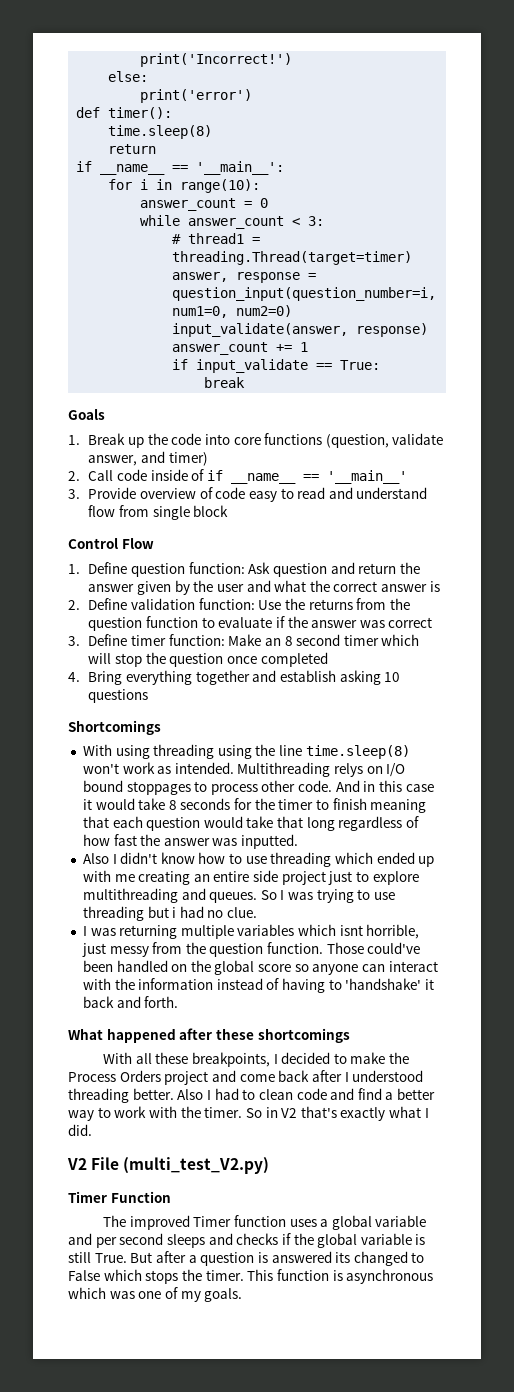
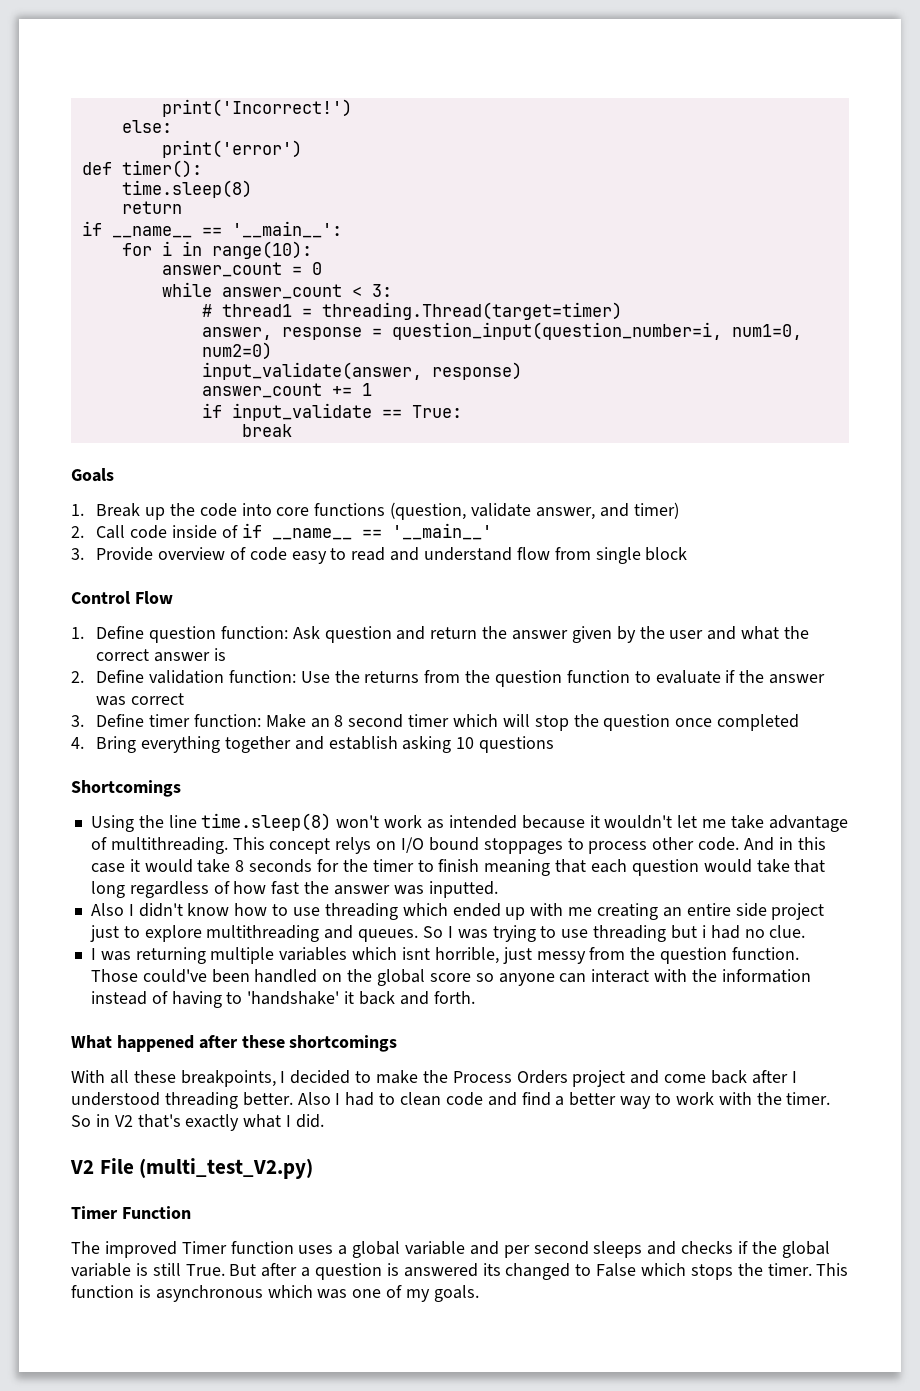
- With using threading using the line time.sleep(8) won't work as intended. Multithreading relys on I/O bound stoppages to process other code.
+ Using the line time.sleep(8) won't work as intended because it wouldn't let me take advantage of multithreading. This concept relys on I/O bound stoppages to process other code.

